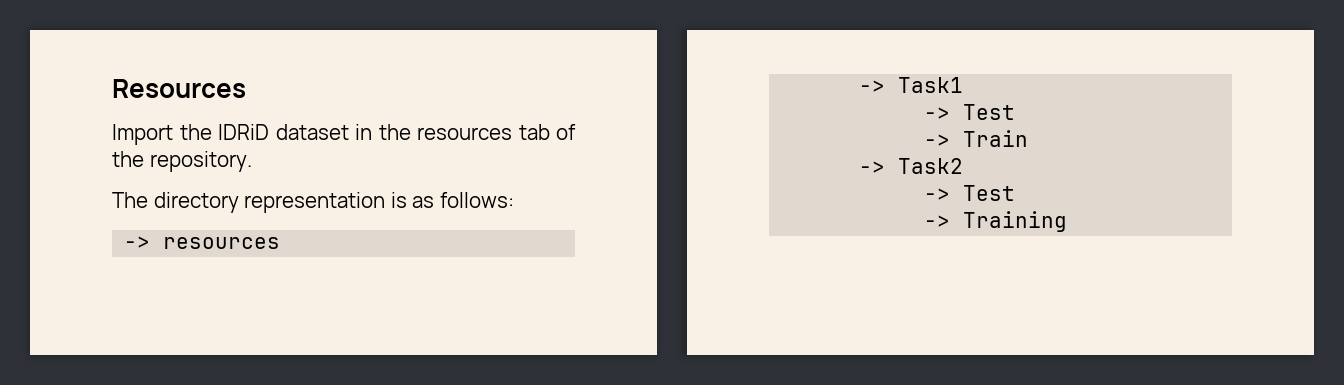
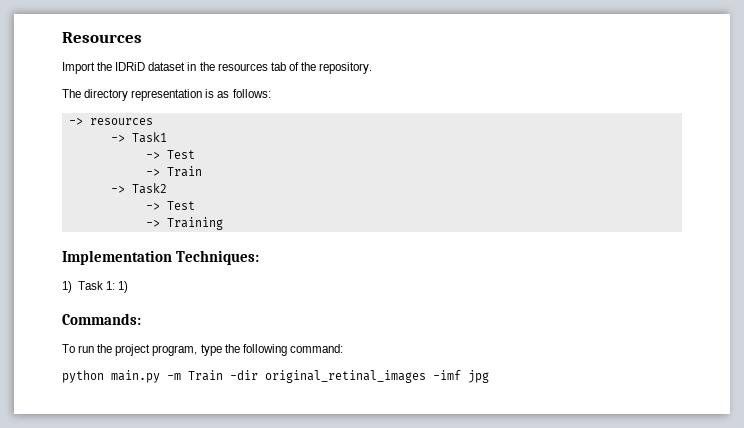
+ Implementation Techniques:
+ 1) Task 1: 1)
+ Commands:
+ To run the project program, type the following command:
+ python main.py -m Train -dir original_retinal_images -imf jpg

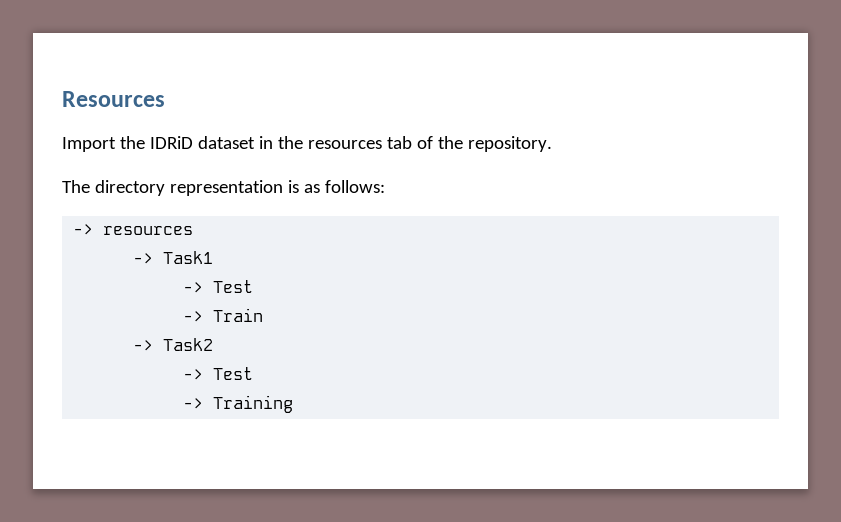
- Implementation Techniques:
- 1) Task 1: 1)
- Commands:
- To run the project program, type the following command:
- python main.py -m Train -dir original_retinal_images -imf jpg

